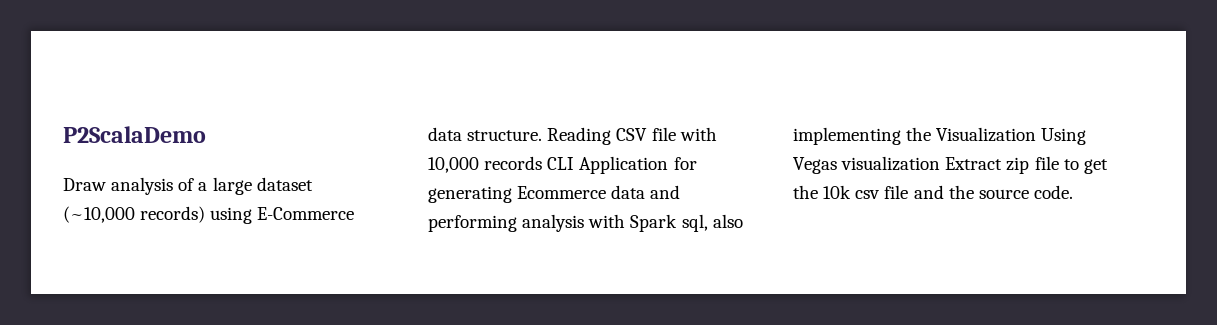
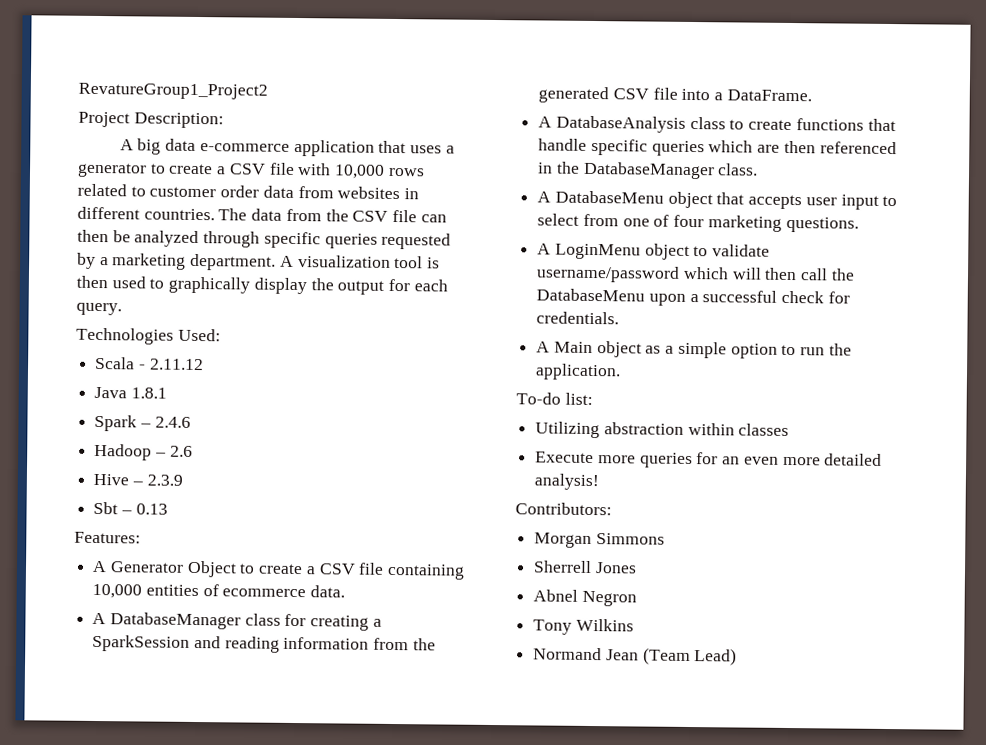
- P2ScalaDemo
- Draw analysis of a large dataset (~10,000 records) using E-Commerce data structure. Reading CSV file with 10,000 records CLI Application for generating Ecommerce data and performing analysis with Spark sql, also implementing the Visualization Using Vegas visualization Extract zip file to get the 10k csv file and the source code.
+ RevatureGroup1_Project2
+ Project Description:
+ A big data e-commerce application that uses a generator to create a CSV file with 10,000 rows related to customer order data from websites in different countries. The data from the CSV file can then be analyzed through specific queries requested by a marketing department. A visualization tool is then used to graphically display the output for each query.
+ Technologies Used:
+ Scala - 2.11.12
+ Java 1.8.1
+ Spark – 2.4.6
+ Hadoop – 2.6
+ Hive – 2.3.9
+ Sbt – 0.13
+ Features:
+ A Generator Object to create a CSV file containing 10,000 entities of ecommerce data.
+ A DatabaseManager class for creating a SparkSession and reading information from the generated CSV file into a DataFrame.
+ A DatabaseAnalysis class to create functions that handle specific queries which are then referenced in the DatabaseManager class.
+ A DatabaseMenu object that accepts user input to select from one of four marketing questions.
+ A LoginMenu object to validate username/password which will then call the DatabaseMenu upon a successful check for credentials.
+ A Main object as a simple option to run the application.
+ To-do list:
+ Utilizing abstraction within classes
+ Execute more queries for an even more detailed analysis!
+ Contributors:
+ Morgan Simmons
+ Sherrell Jones
+ Abnel Negron
+ Tony Wilkins
+ Normand Jean (Team Lead)

